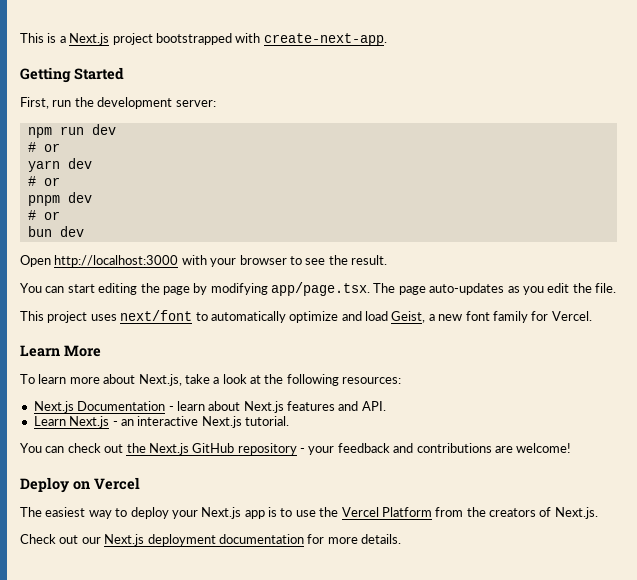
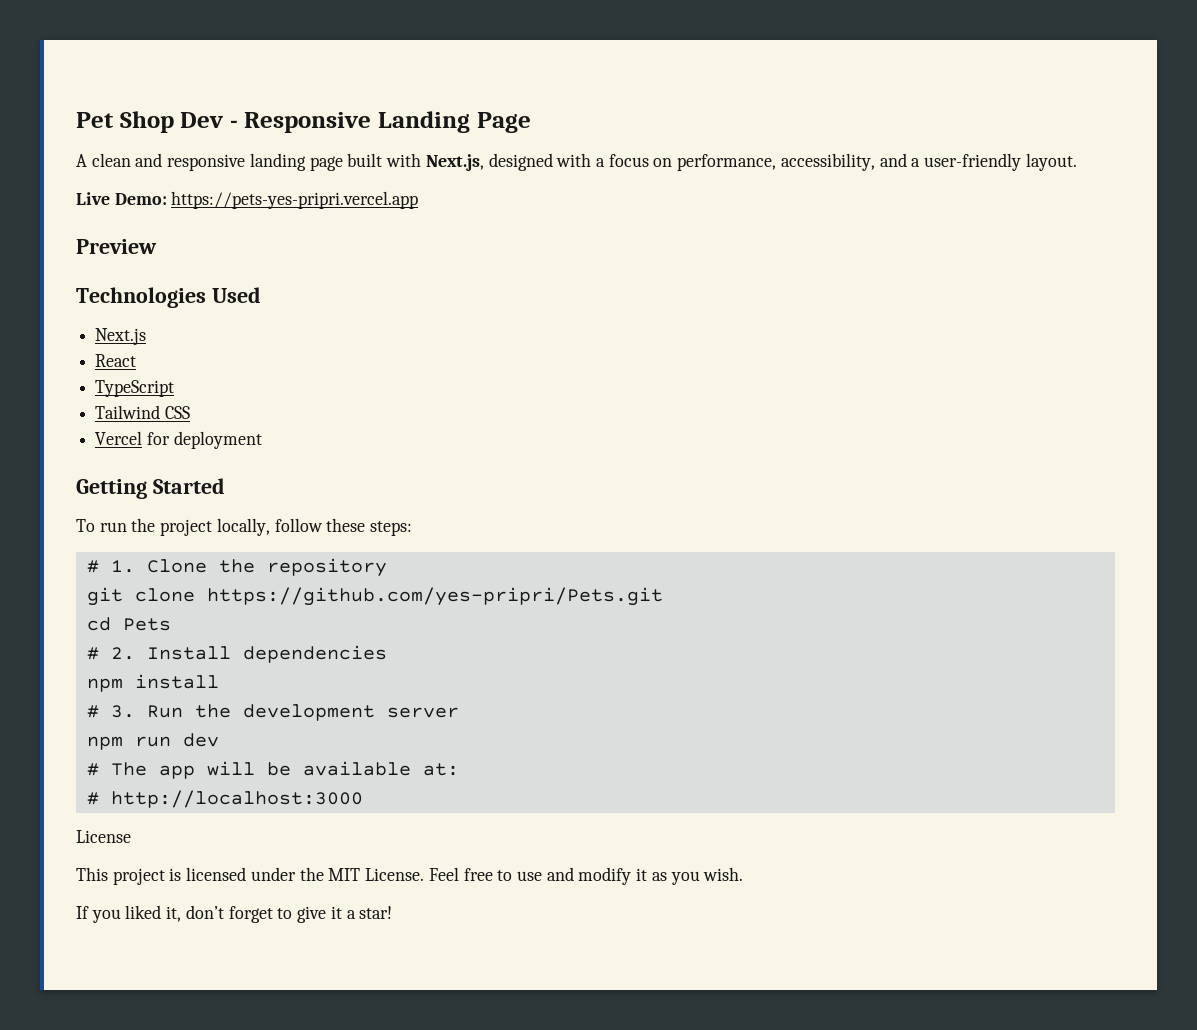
- This is a Next.js project bootstrapped with create-next-app.
+ Pet Shop Dev - Responsive Landing Page
+ A clean and responsive landing page built with Next.js, designed with a focus on performance, accessibility, and a user-friendly layout.
+ Live Demo: https://pets-yes-pripri.vercel.app
+ Preview
+ Technologies Used
+ Next.js
+ React
+ TypeScript
+ Tailwind CSS
+ Vercel for deployment
- First, run the development server:
+ To run the project locally, follow these steps:
+ # 1. Clone the repository
+ git clone https://github.com/yes-pripri/Pets.git
+ cd Pets
+ # 2. Install dependencies
+ npm install
+ # 3. Run the development server
  npm run dev
- # or
- yarn dev
- # or
- pnpm dev
- # or
- bun dev
- Open http://localhost:3000 with your browser to see the result.
- You can start editing the page by modifying app/page.tsx. The page auto-updates as you edit the file.
- This project uses next/font to automatically optimize and load Geist, a new font family for Vercel.
- Learn More
- To learn more about Next.js, take a look at the following resources:
- Next.js Documentation - learn about Next.js features and API.
- Learn Next.js - an interactive Next.js tutorial.
- You can check out the Next.js GitHub repository - your feedback and contributions are welcome!
- Deploy on Vercel
- The easiest way to deploy your Next.js app is to use the Vercel Platform from the creators of Next.js.
- Check out our Next.js deployment documentation for more details.
+ # The app will be available at:
+ # http://localhost:3000
+ License
+ This project is licensed under the MIT License. Feel free to use and modify it as you wish.
+ If you liked it, don’t forget to give it a star!

